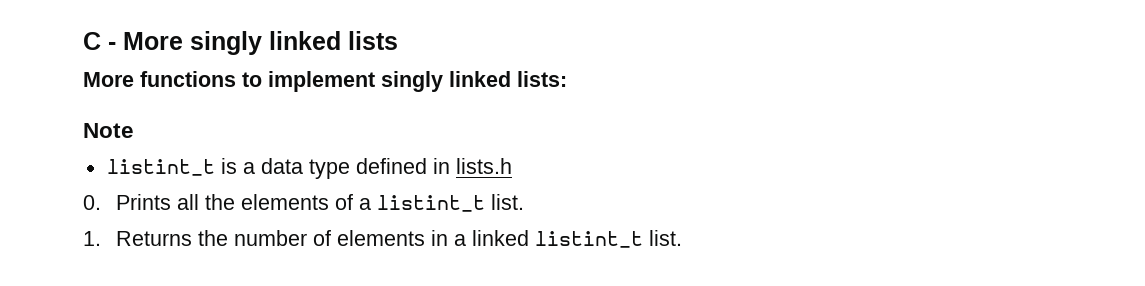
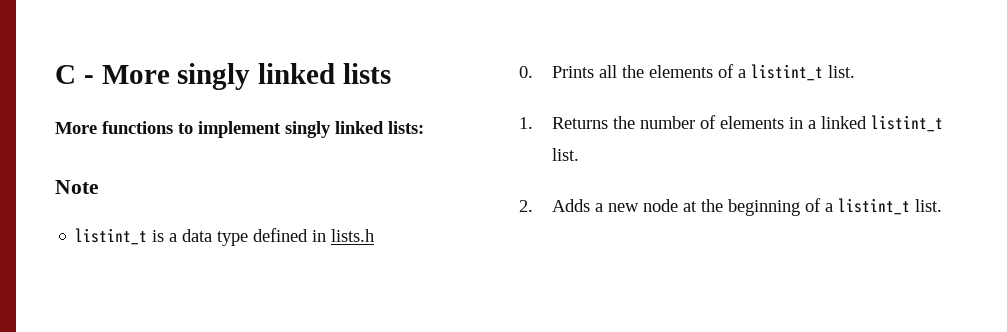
+ 2. Adds a new node at the beginning of a listint_t list.

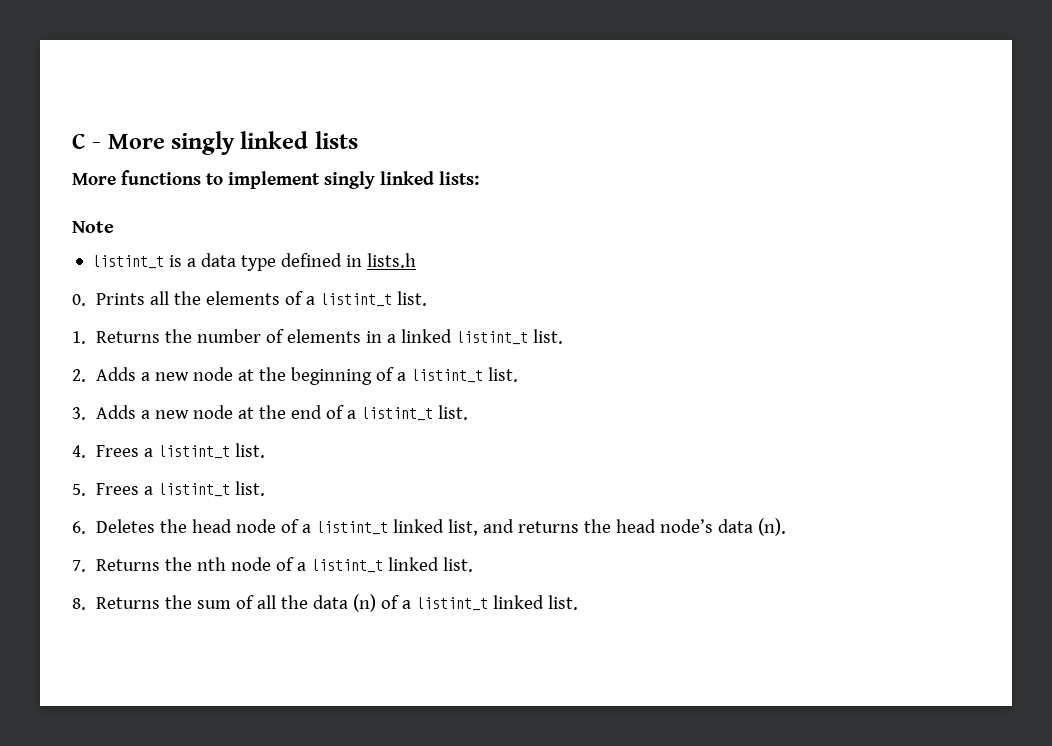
+ 3. Adds a new node at the end of a listint_t list.
+ 4. Frees a listint_t list.
+ 5. Frees a listint_t list.
+ 6. Deletes the head node of a listint_t linked list, and returns the head node’s data (n).
+ 7. Returns the nth node of a listint_t linked list.
+ 8. Returns the sum of all the data (n) of a listint_t linked list.

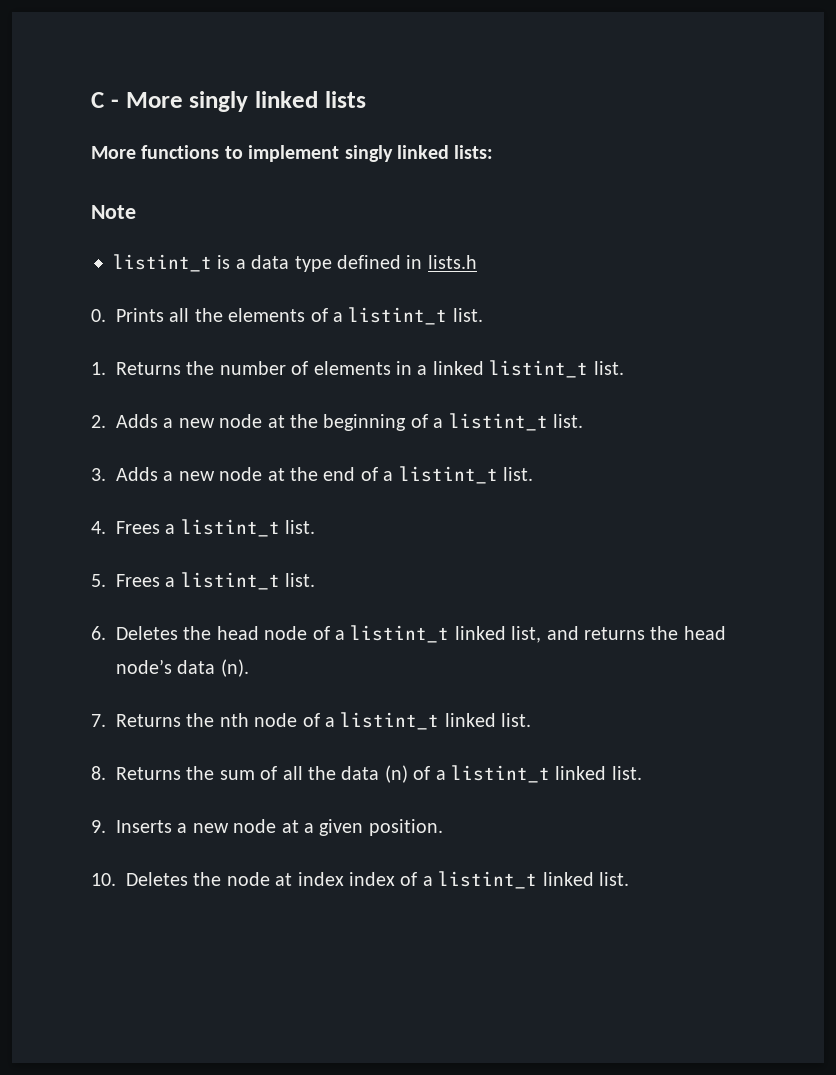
+ 9. Inserts a new node at a given position.
+ 10. Deletes the node at index index of a listint_t linked list.

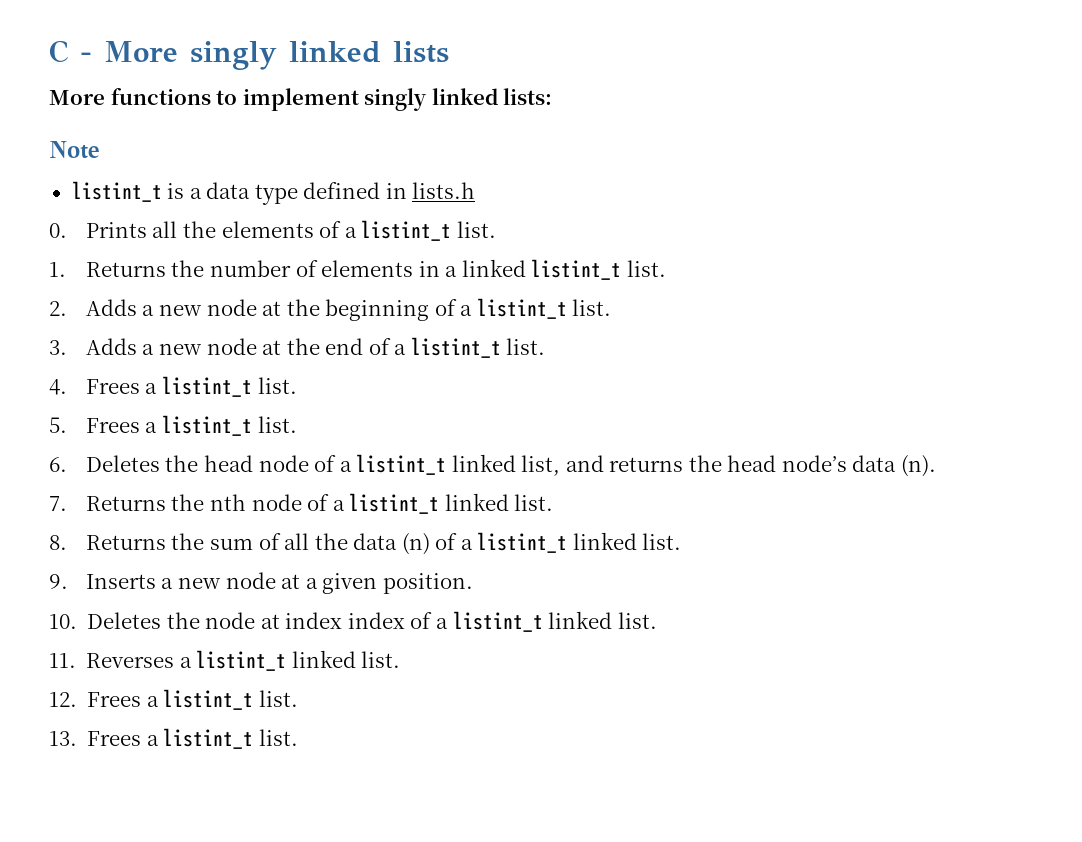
+ 11. Reverses a listint_t linked list.
+ 12. Frees a listint_t list.
+ 13. Frees a listint_t list.

